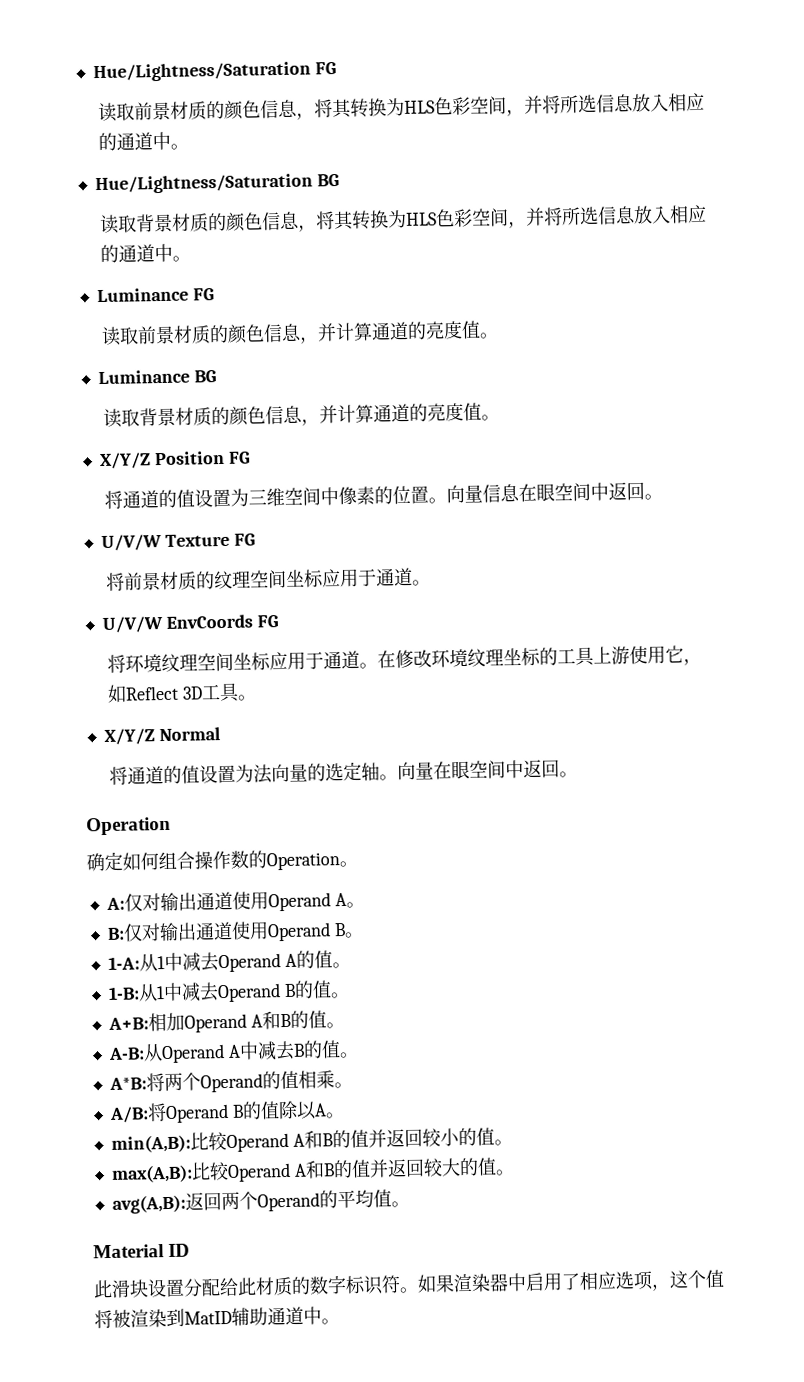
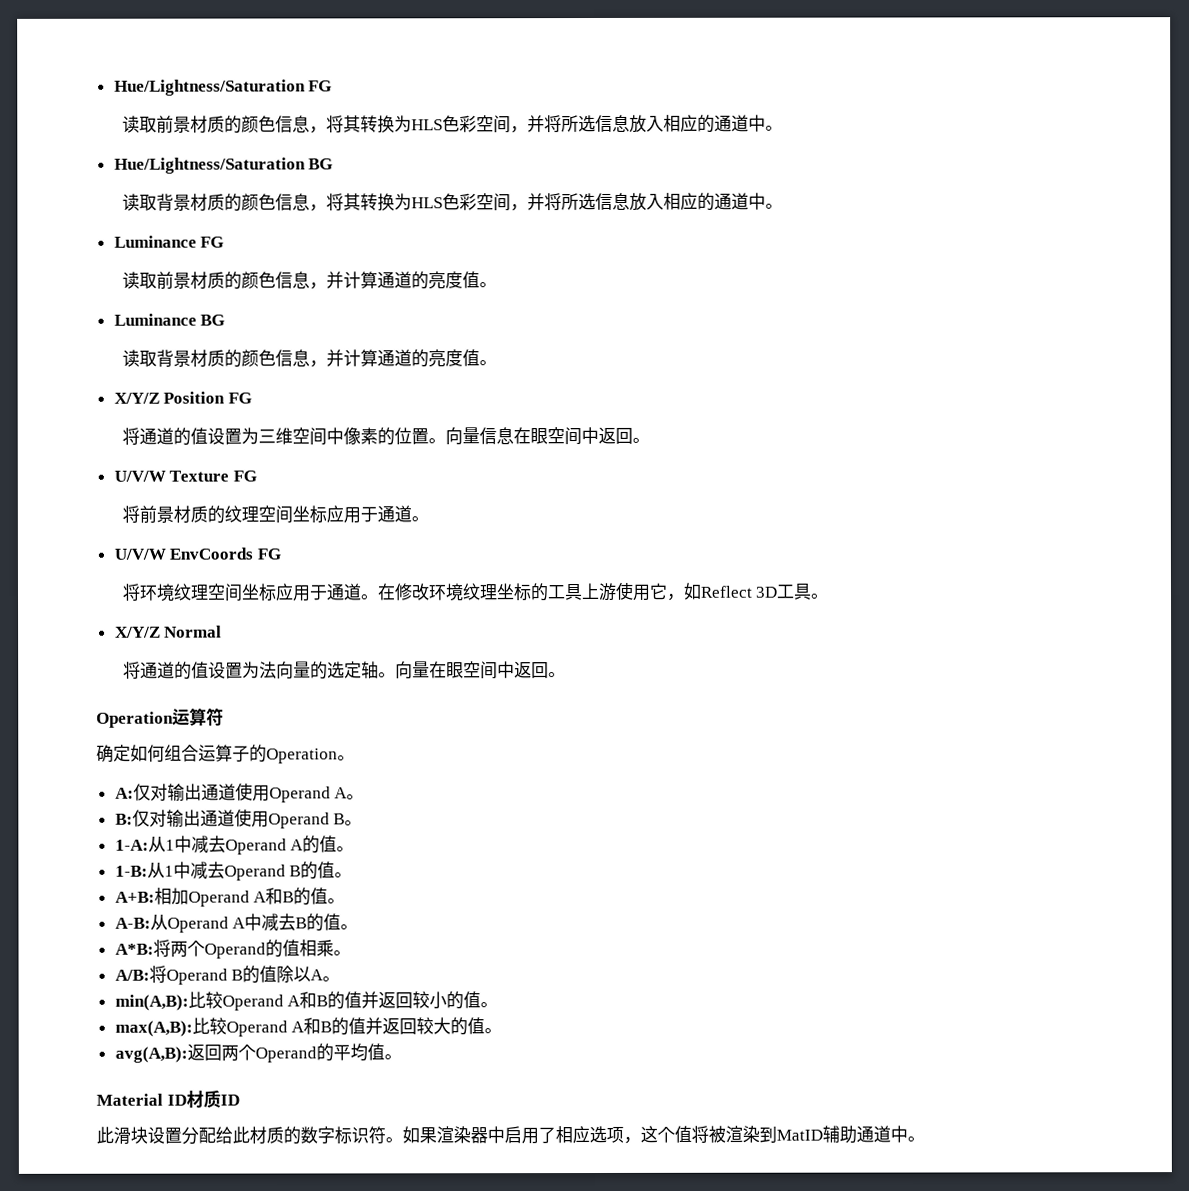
  向量在眼空间中返回。
- Operation
+ Operation运算符
- 确定如何组合操作数的Operation。
+ 确定如何组合运算子的Operation。
- Material ID
+ Material ID材质ID

